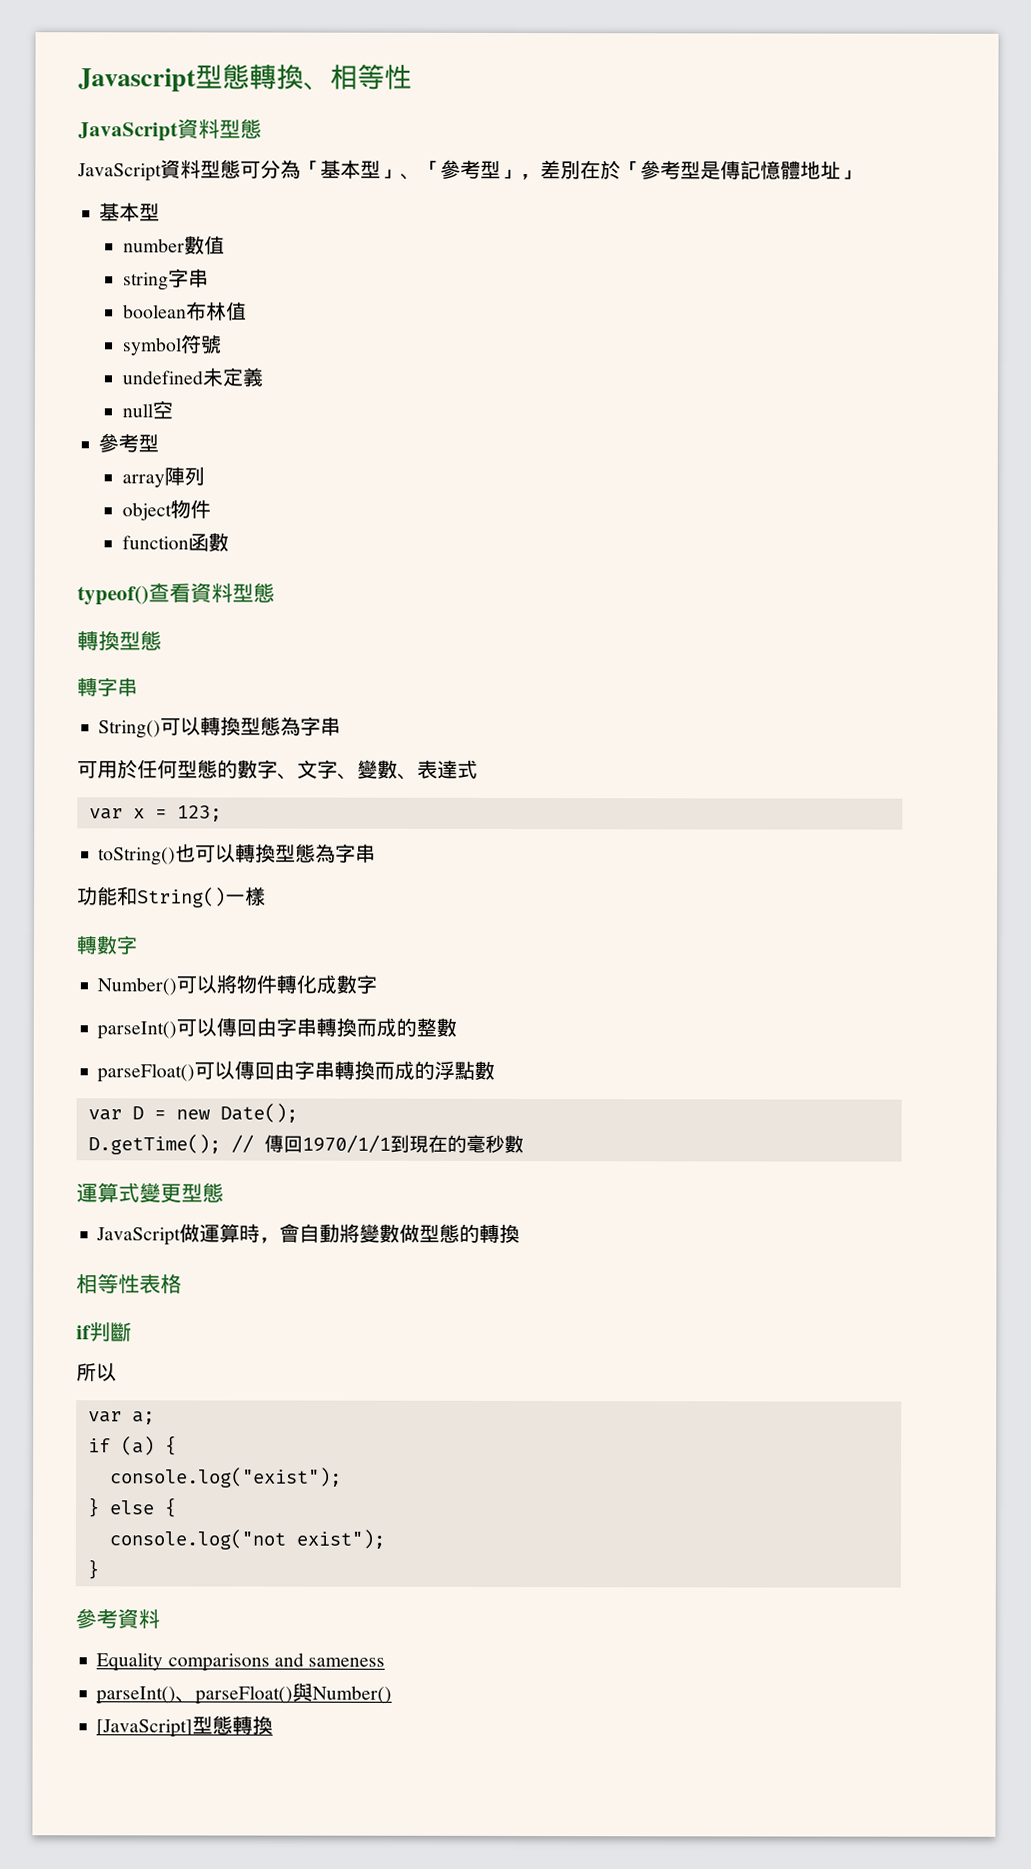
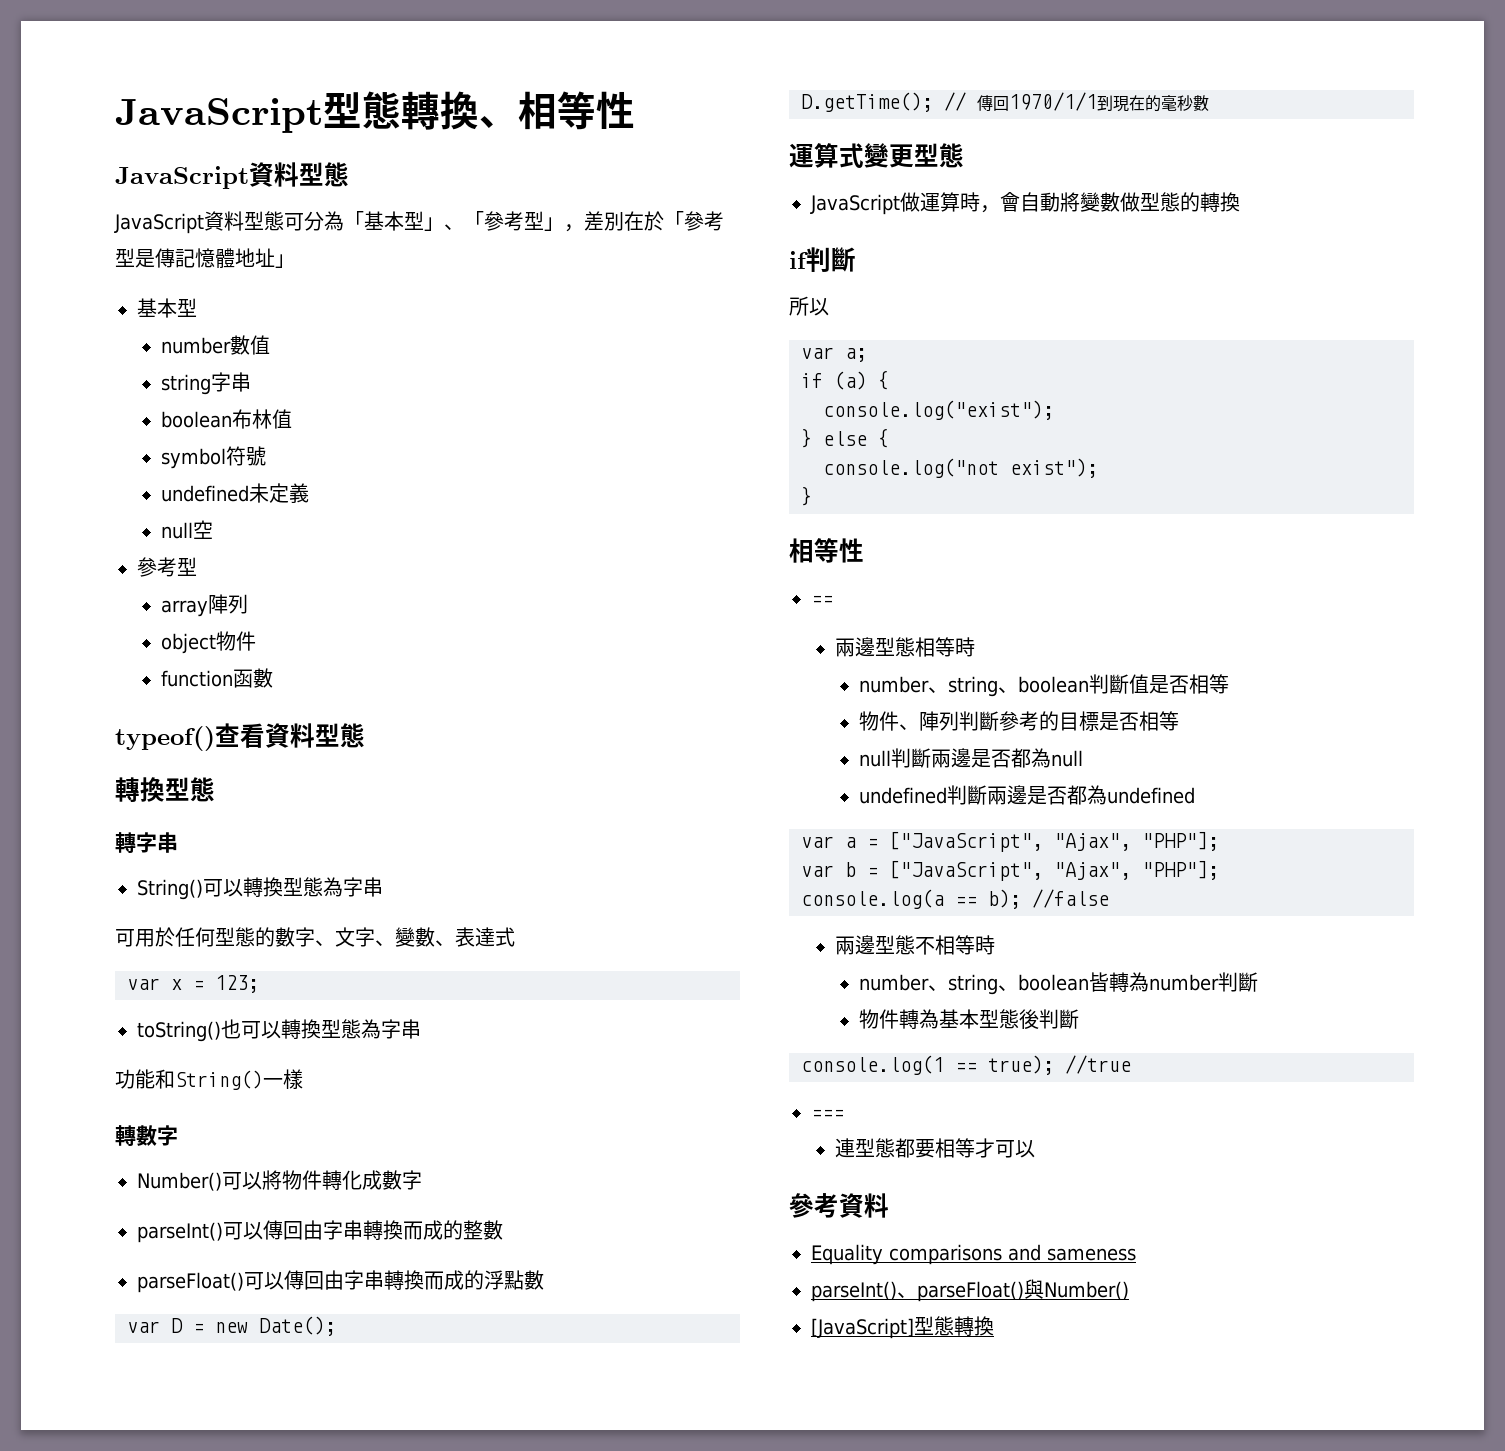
- Javascript型態轉換、相等性
+ JavaScript型態轉換、相等性
- 相等性表格
  console.log("not exist");
  }
+ 相等性
+ ==
+ 兩邊型態相等時
+ number、string、boolean判斷值是否相等
+ 物件、陣列判斷參考的目標是否相等
+ null判斷兩邊是否都為null
+ undefined判斷兩邊是否都為undefined
+ var a = ["JavaScript", "Ajax", "PHP"];
+ var b = ["JavaScript", "Ajax", "PHP"];
+ console.log(a == b); //false
+ 兩邊型態不相等時
+ number、string、boolean皆轉為number判斷
+ 物件轉為基本型態後判斷
+ console.log(1 == true); //true
+ ===
+ 連型態都要相等才可以

